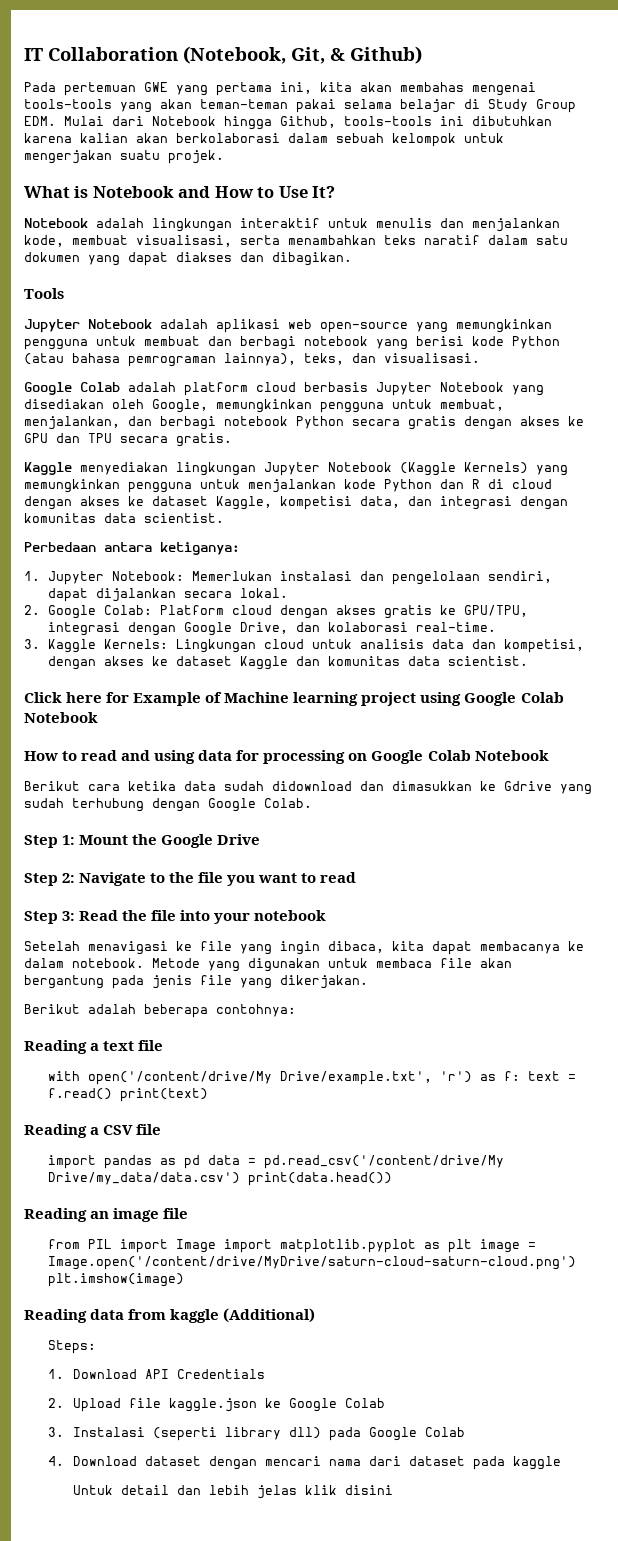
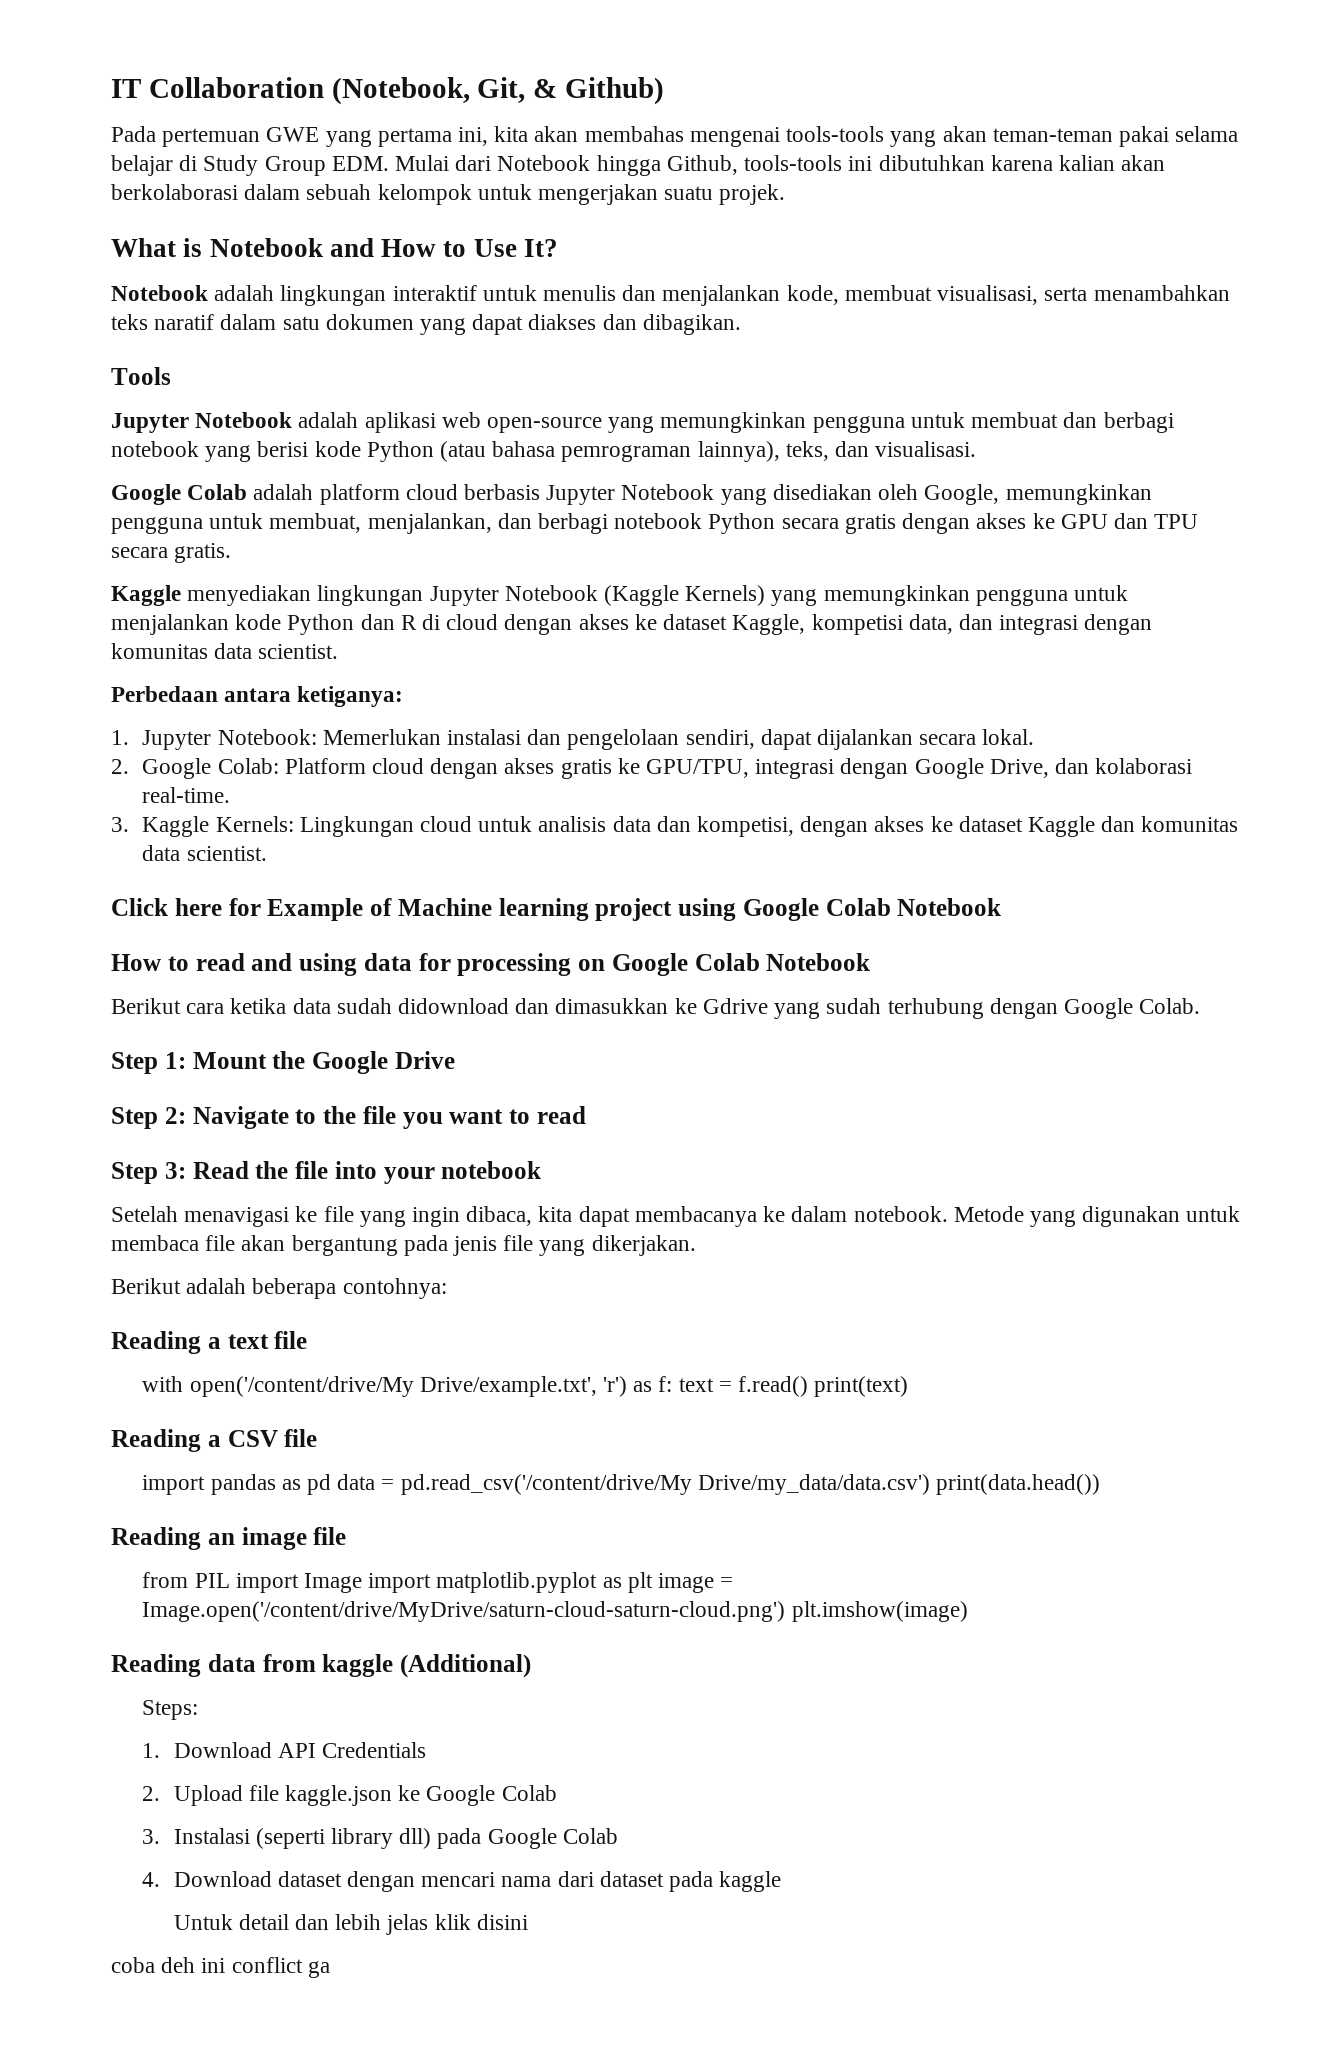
+ coba deh ini conflict ga

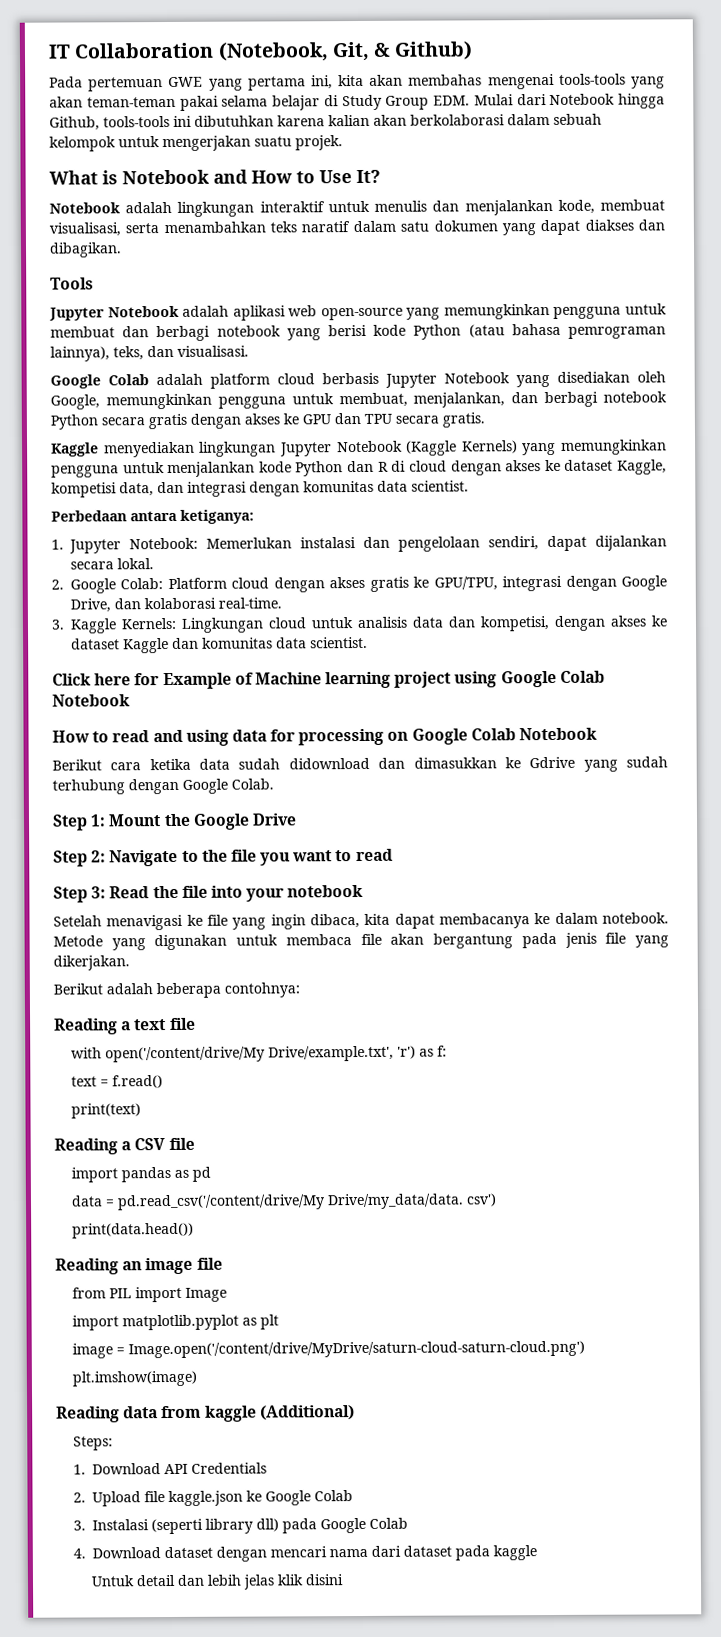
- with open('/content/drive/My Drive/example.txt', 'r') as f: text = f.read() print(text)
+ with open('/content/drive/My Drive/example.txt', 'r') as f:
+ text = f.read()
+ print(text)
- import pandas as pd data = pd.read_csv('/content/drive/My Drive/my_data/data.csv') print(data.head())
+ import pandas as pd
+ data = pd.read_csv('/content/drive/My Drive/my_data/data. csv')
+ print(data.head())
- from PIL import Image import matplotlib.pyplot as plt image = Image.open('/content/drive/MyDrive/saturn-cloud-saturn-cloud.png') plt.imshow(image)
+ from PIL import Image
+ import matplotlib.pyplot as plt
+ image = Image.open('/content/drive/MyDrive/saturn-cloud-saturn-cloud.png')
+ plt.imshow(image)
- coba deh ini conflict ga

